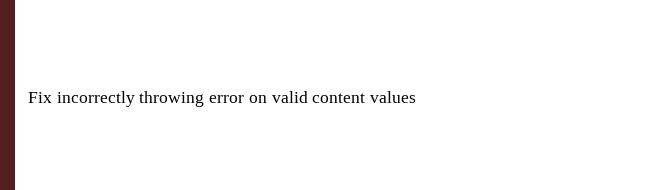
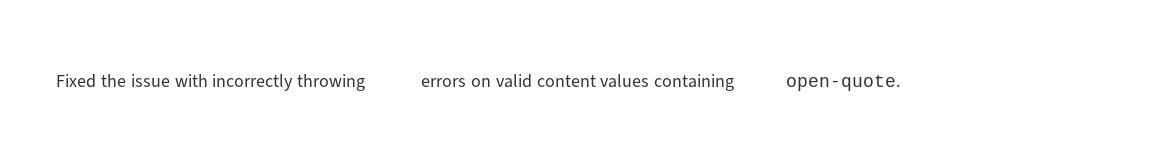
- Fix incorrectly throwing error on valid content values
+ Fixed the issue with incorrectly throwing errors on valid content values containing open-quote.

